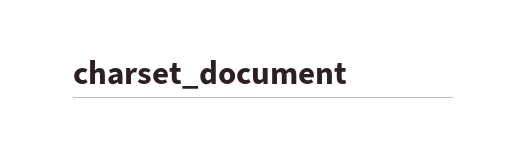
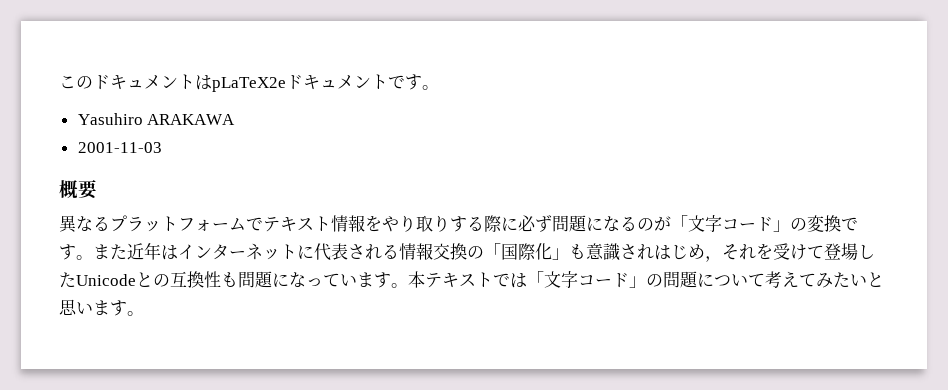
- charset_document
+ このドキュメントはpLaTeX2eドキュメントです。
+ Yasuhiro ARAKAWA
+ 2001-11-03
+ 概要
+ 異なるプラットフォームでテキスト情報をやり取りする際に必ず問題になるのが「文字コード」の変換です。また近年はインターネットに代表される情報交換の「国際化」も意識されはじめ，それを受けて登場したUnicodeとの互換性も問題になっています。本テキストでは「文字コード」の問題について考えてみたいと思います。

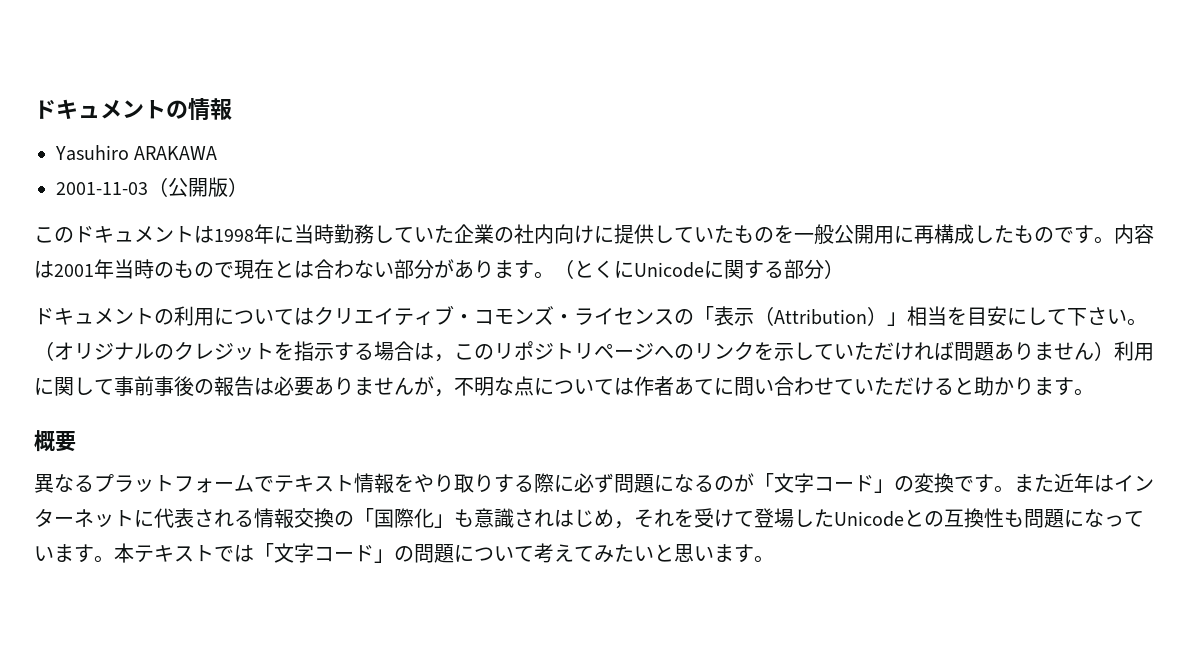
+ ドキュメントの情報
+ Yasuhiro ARAKAWA
+ 2001-11-03（公開版）
- このドキュメントはpLaTeX2eドキュメントです。
- Yasuhiro ARAKAWA
- 2001-11-03
+ このドキュメントは1998年に当時勤務していた企業の社内向けに提供していたものを一般公開用に再構成したものです。内容は2001年当時のもので現在とは合わない部分があります。（とくにUnicodeに関する部分）
+ ドキュメントの利用についてはクリエイティブ・コモンズ・ライセンスの「表示（Attribution）」相当を目安にして下さい。（オリジナルのクレジットを指示する場合は，このリポジトリページへのリンクを示していただければ問題ありません）利用に関して事前事後の報告は必要ありませんが，不明な点については作者あてに問い合わせていただけると助かります。

